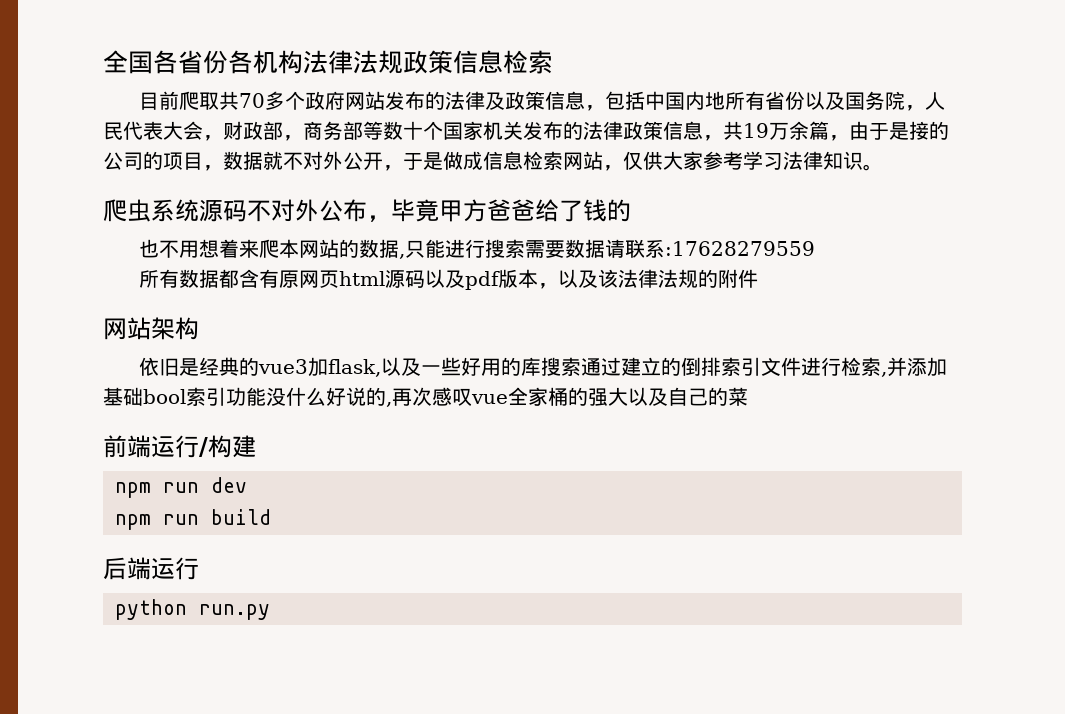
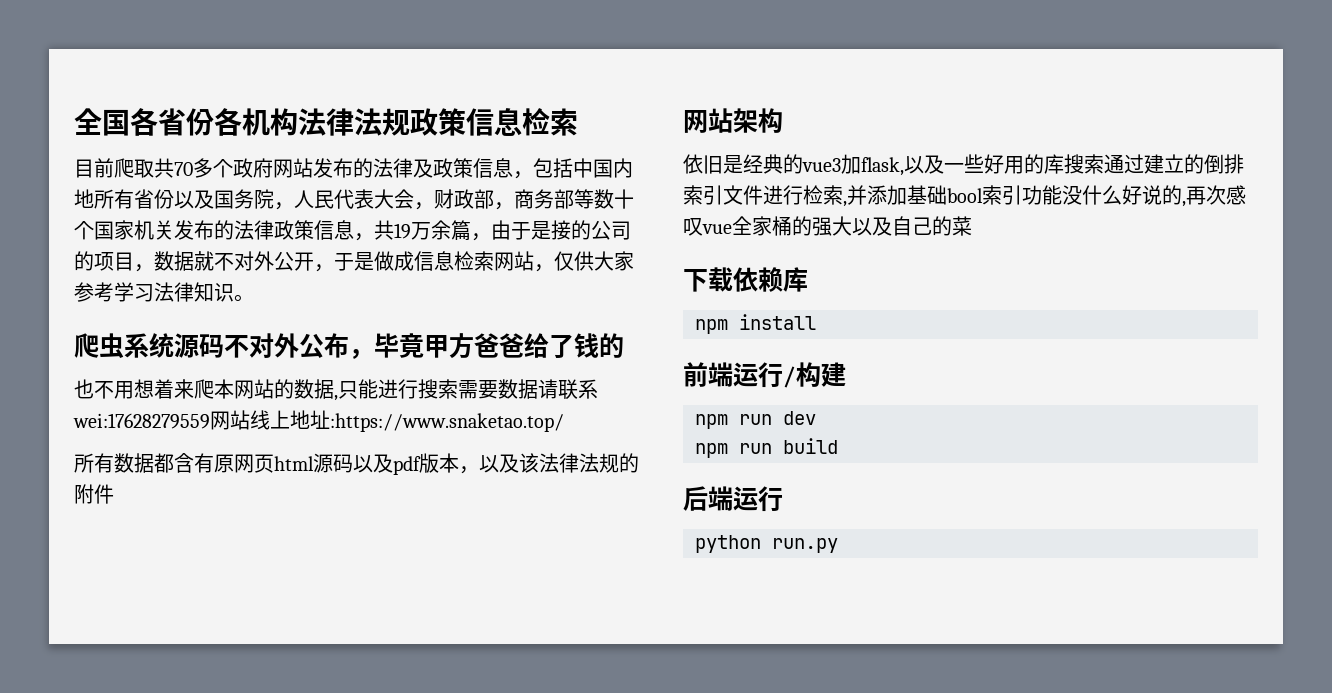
- 也不用想着来爬本网站的数据,只能进行搜索需要数据请联系:17628279559
+ 也不用想着来爬本网站的数据,只能进行搜索需要数据请联系wei:17628279559网站线上地址:https://www.snaketao.top/
+ 下载依赖库
+ npm install

